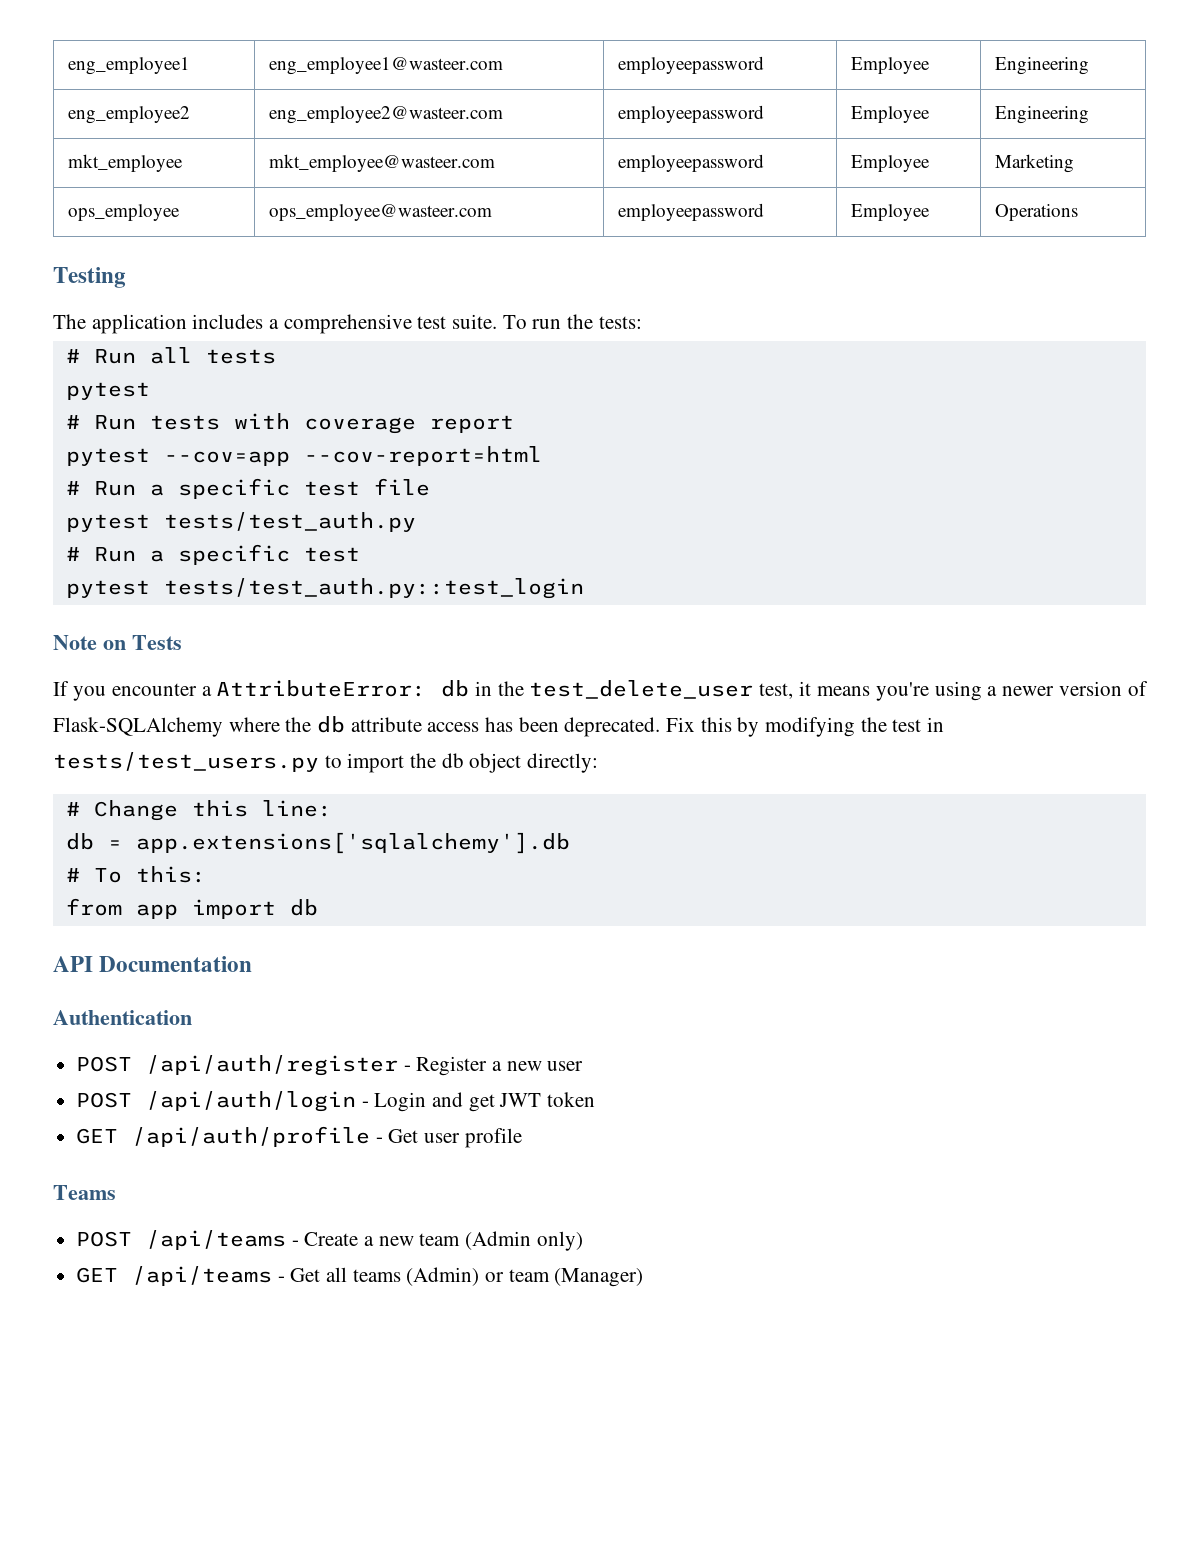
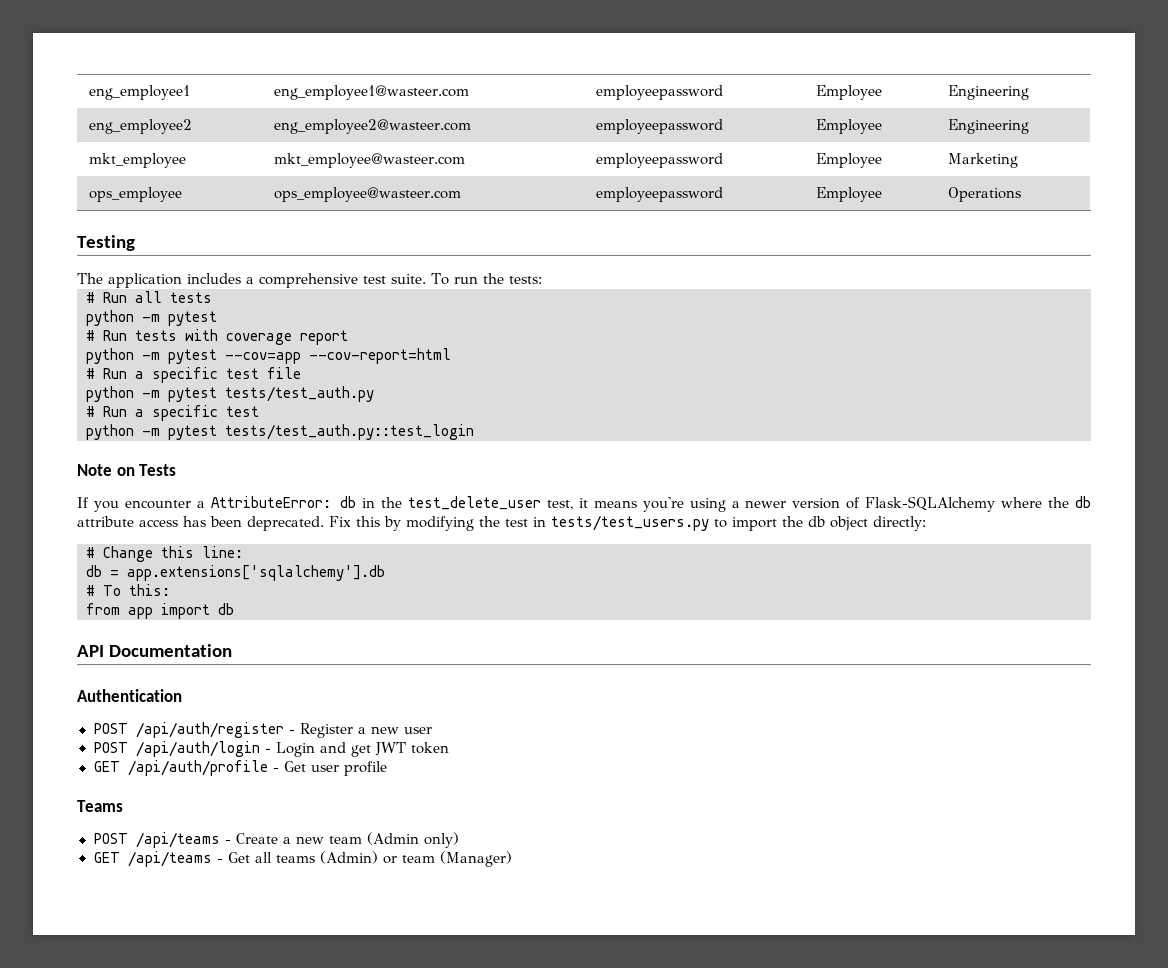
  # Run all tests
- pytest
+ python -m pytest
- pytest --cov=app --cov-report=html
+ python -m pytest --cov=app --cov-report=html
- pytest tests/test_auth.py
+ python -m pytest tests/test_auth.py
- pytest tests/test_auth.py::test_login
+ python -m pytest tests/test_auth.py::test_login

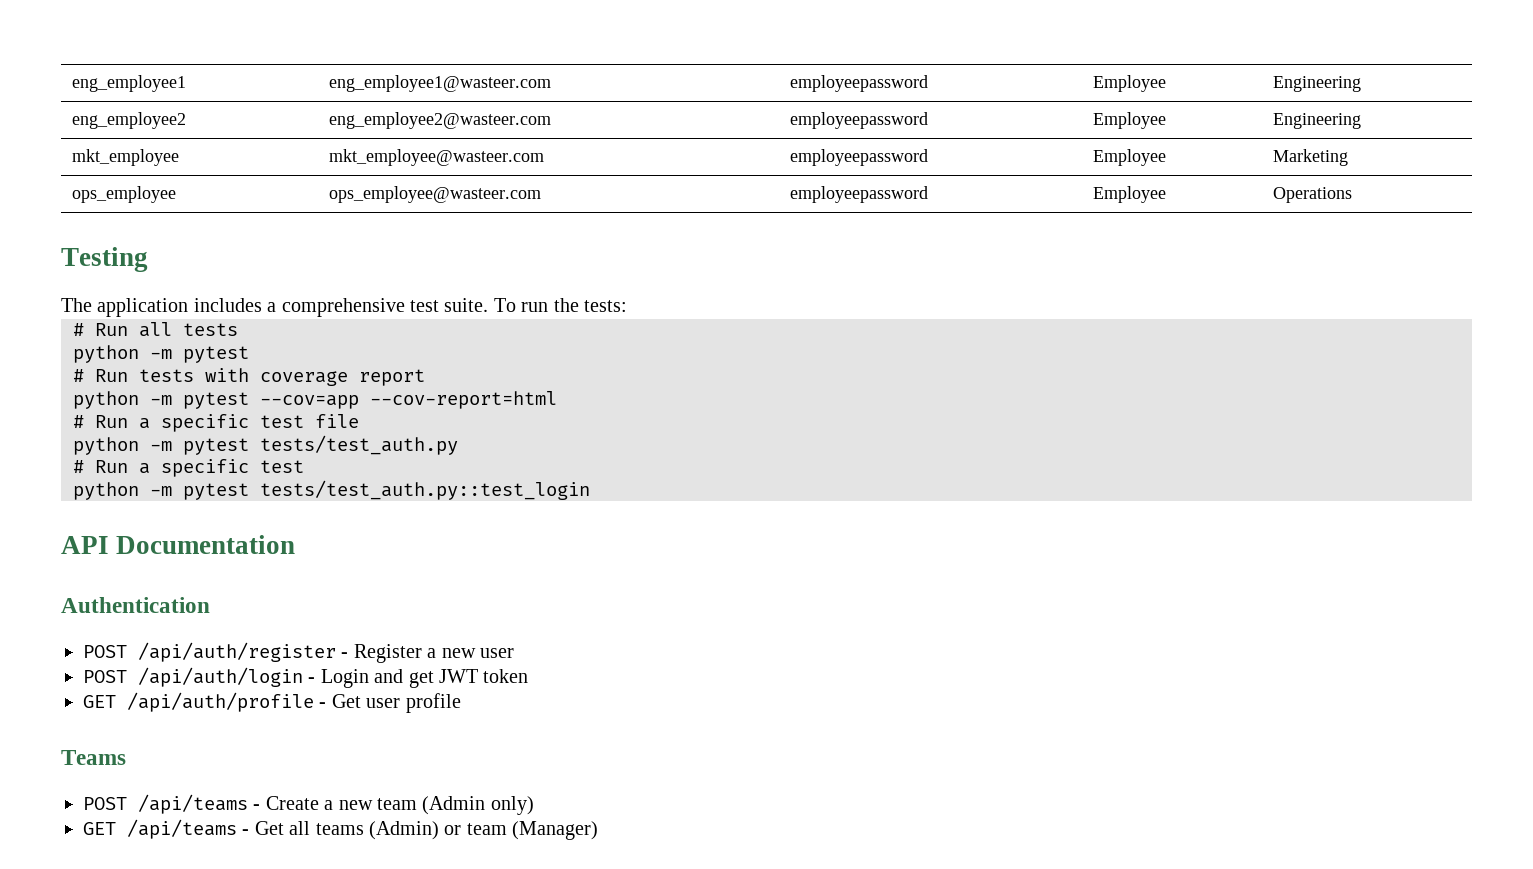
- Note on Tests
- If you encounter a AttributeError: db in the test_delete_user test, it means you're using a newer version of Flask-SQLAlchemy where the db attribute access has been deprecated. Fix this by modifying the test in tests/test_users.py to import the db object directly:
- # Change this line:
- db = app.extensions['sqlalchemy'].db
- # To this:
- from app import db

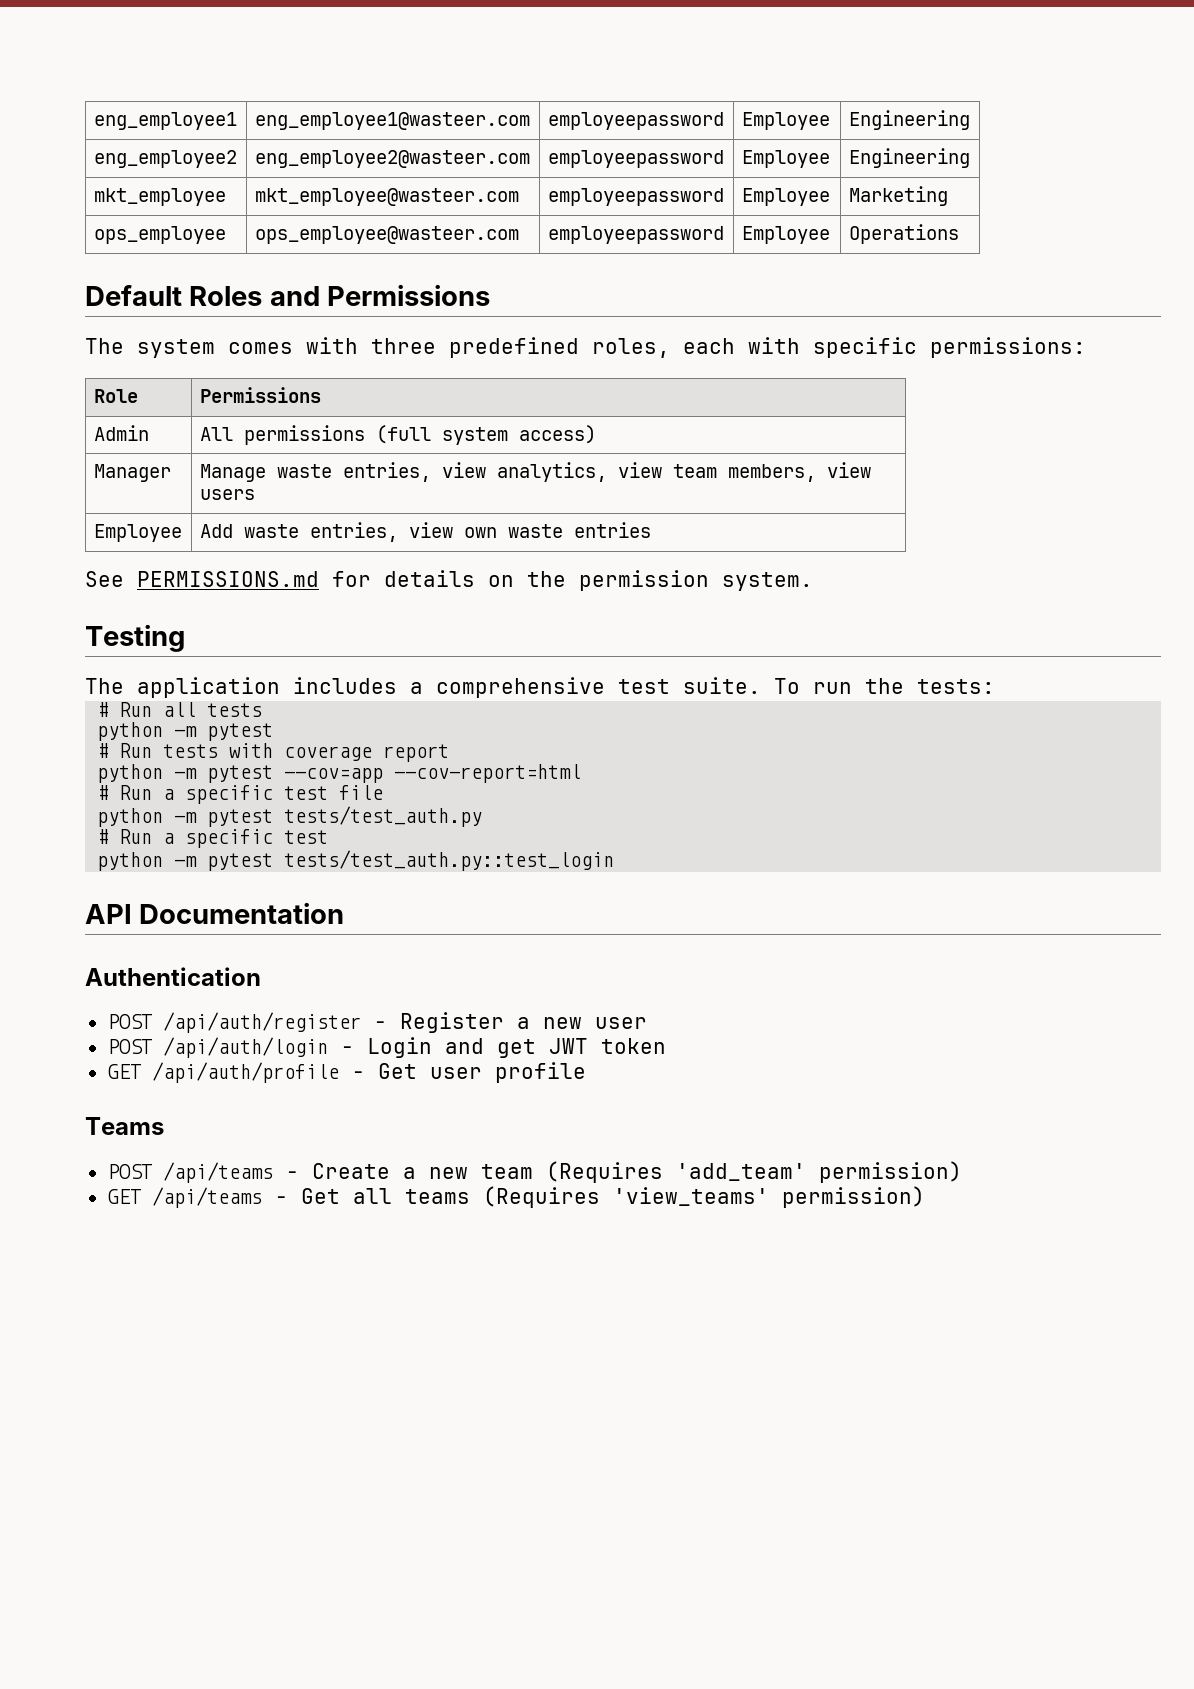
+ Default Roles and Permissions
+ The system comes with three predefined roles, each with specific permissions:
+ Role | Permissions
+ Admin | All permissions (full system access)
+ Manager | Manage waste entries, view analytics, view team members, view users
+ Employee | Add waste entries, view own waste entries
+ See PERMISSIONS.md for details on the permission system.
- POST /api/teams - Create a new team (Admin only)
+ POST /api/teams - Create a new team (Requires 'add_team' permission)
- GET /api/teams - Get all teams (Admin) or team (Manager)
+ GET /api/teams - Get all teams (Requires 'view_teams' permission)

